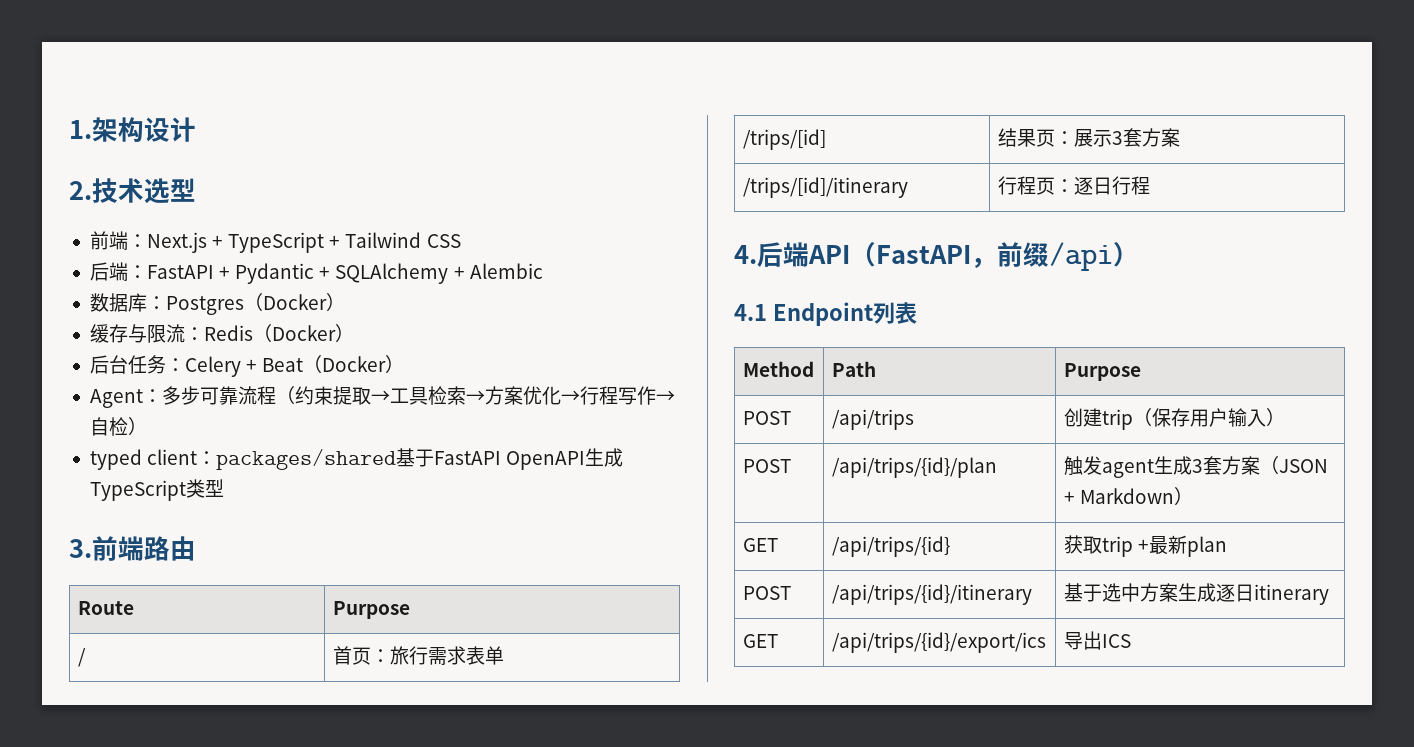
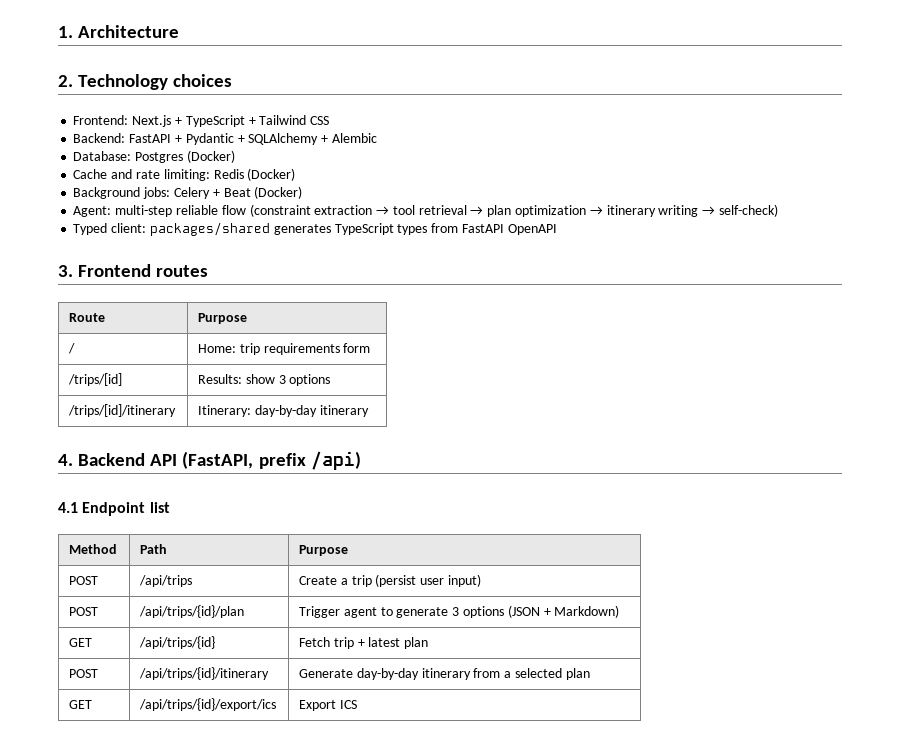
- 1.架构设计
+ 1. Architecture
- 2.技术选型
- 前端：Next.js + TypeScript + Tailwind CSS
+ 2. Technology choices
+ Frontend: Next.js + TypeScript + Tailwind CSS
- 后端：FastAPI + Pydantic + SQLAlchemy + Alembic
+ Backend: FastAPI + Pydantic + SQLAlchemy + Alembic
- 数据库：Postgres（Docker）
- 缓存与限流：Redis（Docker）
- 后台任务：Celery + Beat（Docker）
- Agent：多步可靠流程（约束提取→工具检索→方案优化→行程写作→自检）
- typed client：packages/shared基于FastAPI OpenAPI生成TypeScript类型
+ Database: Postgres (Docker)
+ Cache and rate limiting: Redis (Docker)
+ Background jobs: Celery + Beat (Docker)
+ Agent: multi-step reliable flow (constraint extraction → tool retrieval → plan optimization → itinerary writing → self-check)
+ Typed client: packages/shared generates TypeScript types from FastAPI OpenAPI
- 3.前端路由
+ 3. Frontend routes
- / | 首页：旅行需求表单
- /trips/[id] | 结果页：展示3套方案
- /trips/[id]/itinerary | 行程页：逐日行程
- 4.后端API（FastAPI，前缀/api）
+ / | Home: trip requirements form
+ /trips/[id] | Results: show 3 options
+ /trips/[id]/itinerary | Itinerary: day-by-day itinerary
+ 4. Backend API (FastAPI, prefix /api)
- 4.1 Endpoint列表
+ 4.1 Endpoint list
- POST | /api/trips | 创建trip（保存用户输入）
- POST | /api/trips/{id}/plan | 触发agent生成3套方案（JSON + Markdown）
+ POST | /api/trips | Create a trip (persist user input)
+ POST | /api/trips/{id}/plan | Trigger agent to generate 3 options (JSON + Markdown)
- GET | /api/trips/{id} | 获取trip +最新plan
+ GET | /api/trips/{id} | Fetch trip + latest plan
- POST | /api/trips/{id}/itinerary | 基于选中方案生成逐日itinerary
+ POST | /api/trips/{id}/itinerary | Generate day-by-day itinerary from a selected plan
- GET | /api/trips/{id}/export/ics | 导出ICS
+ GET | /api/trips/{id}/export/ics | Export ICS

